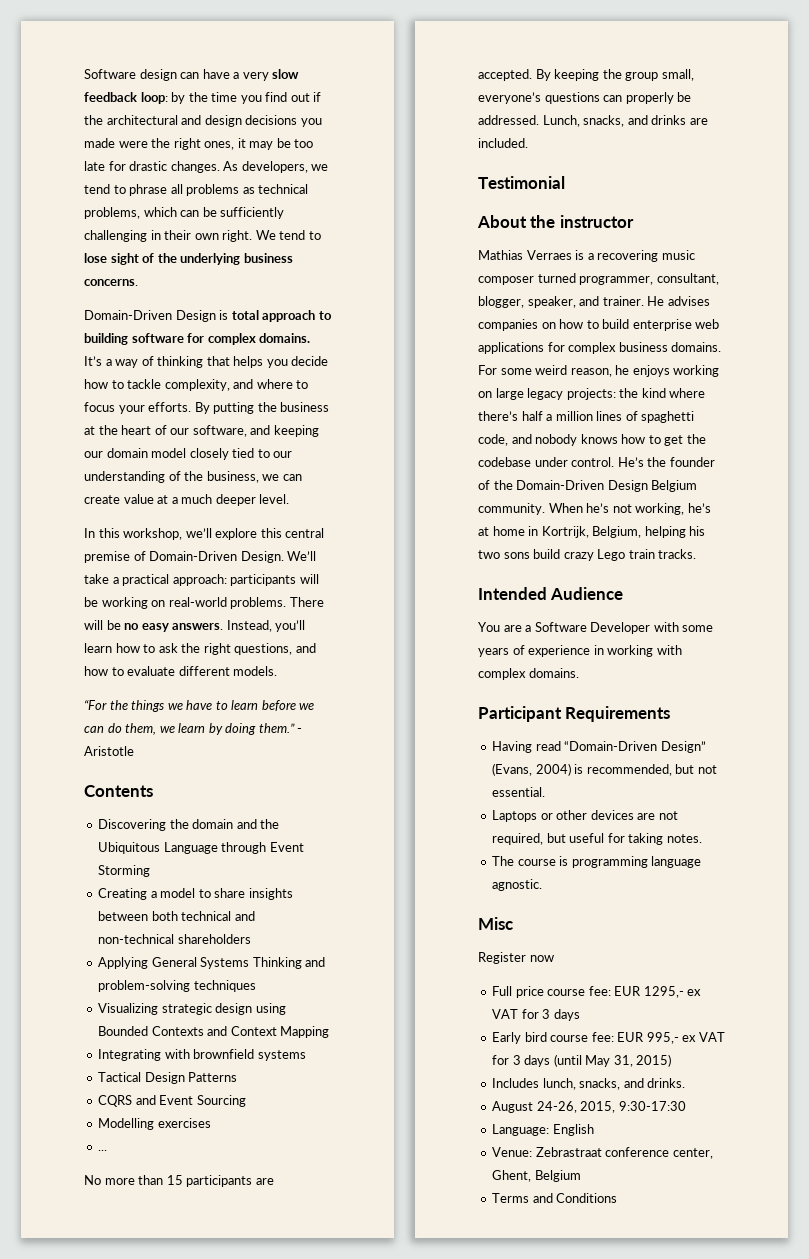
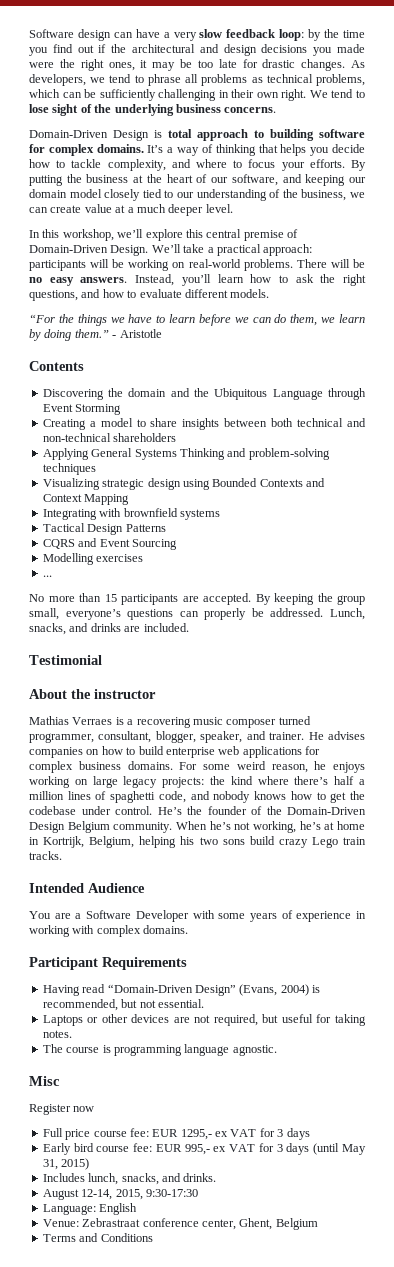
- August 24-26, 2015, 9:30-17:30
+ August 12-14, 2015, 9:30-17:30

